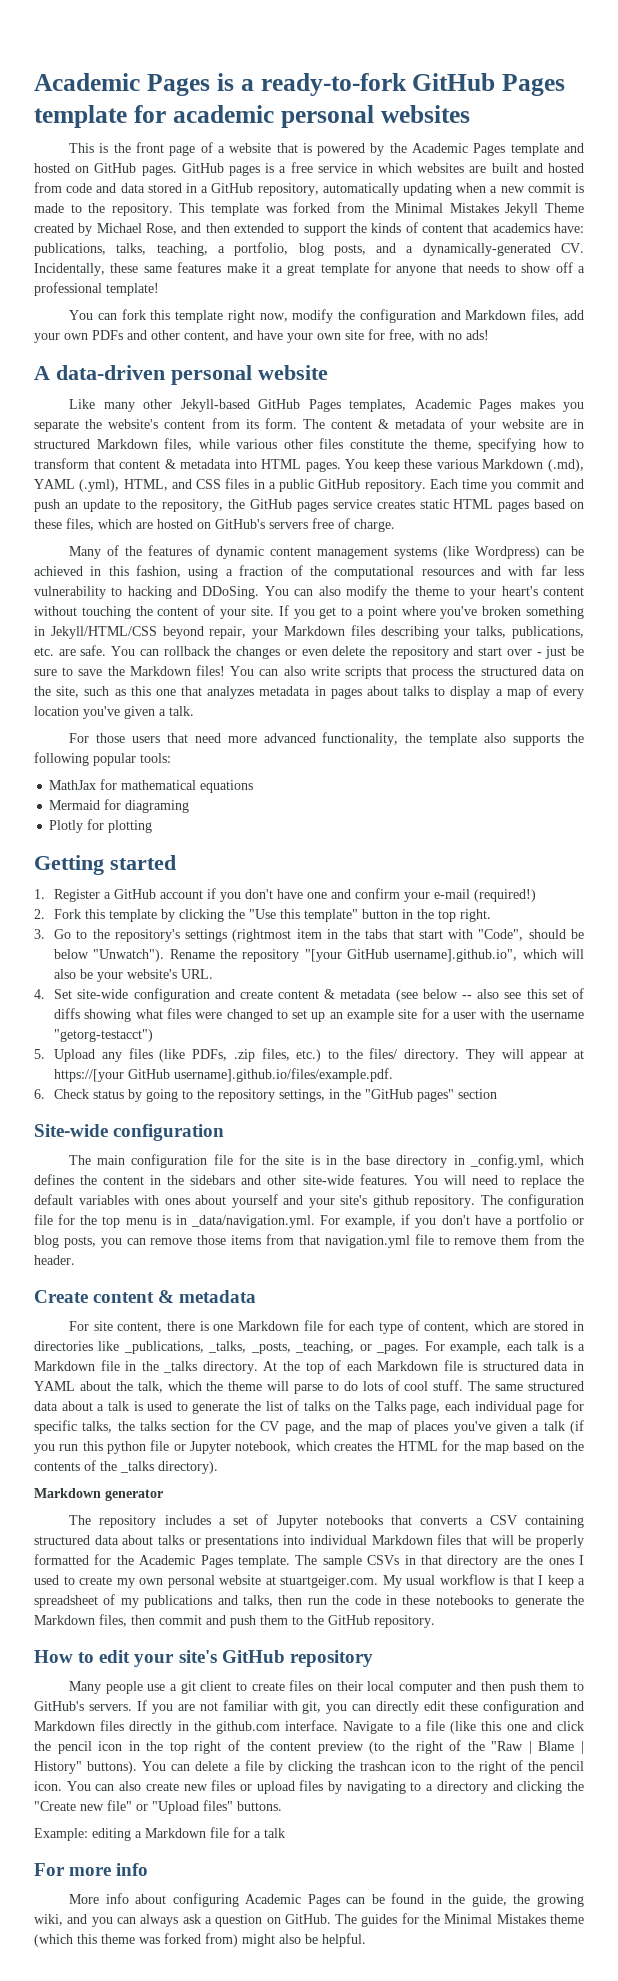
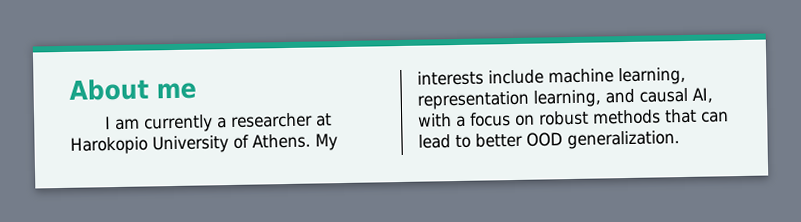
- Academic Pages is a ready-to-fork GitHub Pages template for academic personal websites
- This is the front page of a website that is powered by the Academic Pages template and hosted on GitHub pages. GitHub pages is a free service in which websites are built and hosted from code and data stored in a GitHub repository, automatically updating when a new commit is made to the repository. This template was forked from the Minimal Mistakes Jekyll Theme created by Michael Rose, and then extended to support the kinds of content that academics have: publications, talks, teaching, a portfolio, blog posts, and a dynamically-generated CV. Incidentally, these same features make it a great template for anyone that needs to show off a professional template!
- You can fork this template right now, modify the configuration and Markdown files, add your own PDFs and other content, and have your own site for free, with no ads!
- A data-driven personal website
- Like many other Jekyll-based GitHub Pages templates, Academic Pages makes you separate the website's content from its form. The content & metadata of your website are in structured Markdown files, while various other files constitute the theme, specifying how to transform that content & metadata into HTML pages. You keep these various Markdown (.md), YAML (.yml), HTML, and CSS files in a public GitHub repository. Each time you commit and push an update to the repository, the GitHub pages service creates static HTML pages based on these files, which are hosted on GitHub's servers free of charge.
- Many of the features of dynamic content management systems (like Wordpress) can be achieved in this fashion, using a fraction of the computational resources and with far less vulnerability to hacking and DDoSing. You can also modify the theme to your heart's content without touching the content of your site. If you get to a point where you've broken something in Jekyll/HTML/CSS beyond repair, your Markdown files describing your talks, publications, etc. are safe. You can rollback the changes or even delete the repository and start over - just be sure to save the Markdown files! You can also write scripts that process the structured data on the site, such as this one that analyzes metadata in pages about talks to display a map of every location you've given a talk.
- For those users that need more advanced functionality, the template also supports the following popular tools:
- MathJax for mathematical equations
- Mermaid for diagraming
- Plotly for plotting
- Getting started
- 1. Register a GitHub account if you don't have one and confirm your e-mail (required!)
- 2. Fork this template by clicking the "Use this template" button in the top right.
- 3. Go to the repository's settings (rightmost item in the tabs that start with "Code", should be below "Unwatch"). Rename the repository "[your GitHub username].github.io", which will also be your website's URL.
- 4. Set site-wide configuration and create content & metadata (see below -- also see this set of diffs showing what files were changed to set up an example site for a user with the username "getorg-testacct")
- 5. Upload any files (like PDFs, .zip files, etc.) to the files/ directory. They will appear at https://[your GitHub username].github.io/files/example.pdf.
- 6. Check status by going to the repository settings, in the "GitHub pages" section
- Site-wide configuration
- The main configuration file for the site is in the base directory in _config.yml, which defines the content in the sidebars and other site-wide features. You will need to replace the default variables with ones about yourself and your site's github repository. The configuration file for the top menu is in _data/navigation.yml. For example, if you don't have a portfolio or blog posts, you can remove those items from that navigation.yml file to remove them from the header.
- Create content & metadata
- For site content, there is one Markdown file for each type of content, which are stored in directories like _publications, _talks, _posts, _teaching, or _pages. For example, each talk is a Markdown file in the _talks directory. At the top of each Markdown file is structured data in YAML about the talk, which the theme will parse to do lots of cool stuff. The same structured data about a talk is used to generate the list of talks on the Talks page, each individual page for specific talks, the talks section for the CV page, and the map of places you've given a talk (if you run this python file or Jupyter notebook, which creates the HTML for the map based on the contents of the _talks directory).
- Markdown generator
- The repository includes a set of Jupyter notebooks that converts a CSV containing structured data about talks or presentations into individual Markdown files that will be properly formatted for the Academic Pages template. The sample CSVs in that directory are the ones I used to create my own personal website at stuartgeiger.com. My usual workflow is that I keep a spreadsheet of my publications and talks, then run the code in these notebooks to generate the Markdown files, then commit and push them to the GitHub repository.
- How to edit your site's GitHub repository
- Many people use a git client to create files on their local computer and then push them to GitHub's servers. If you are not familiar with git, you can directly edit these configuration and Markdown files directly in the github.com interface. Navigate to a file (like this one and click the pencil icon in the top right of the content preview (to the right of the "Raw | Blame | History" buttons). You can delete a file by clicking the trashcan icon to the right of the pencil icon. You can also create new files or upload files by navigating to a directory and clicking the "Create new file" or "Upload files" buttons.
- Example: editing a Markdown file for a talk
- For more info
- More info about configuring Academic Pages can be found in the guide, the growing wiki, and you can always ask a question on GitHub. The guides for the Minimal Mistakes theme (which this theme was forked from) might also be helpful.
+ About me
+ I am currently a researcher at Harokopio University of Athens. My interests include machine learning, representation learning, and causal AI, with a focus on robust methods that can lead to better OOD generalization.

